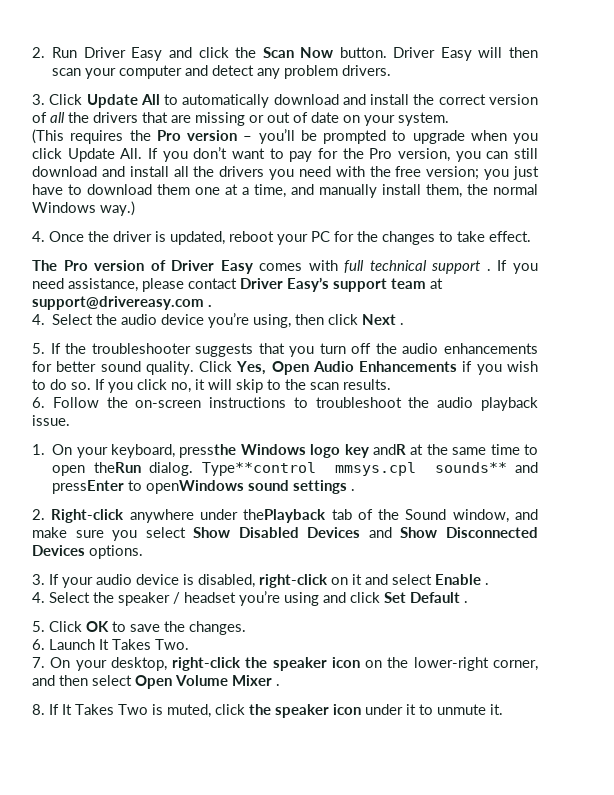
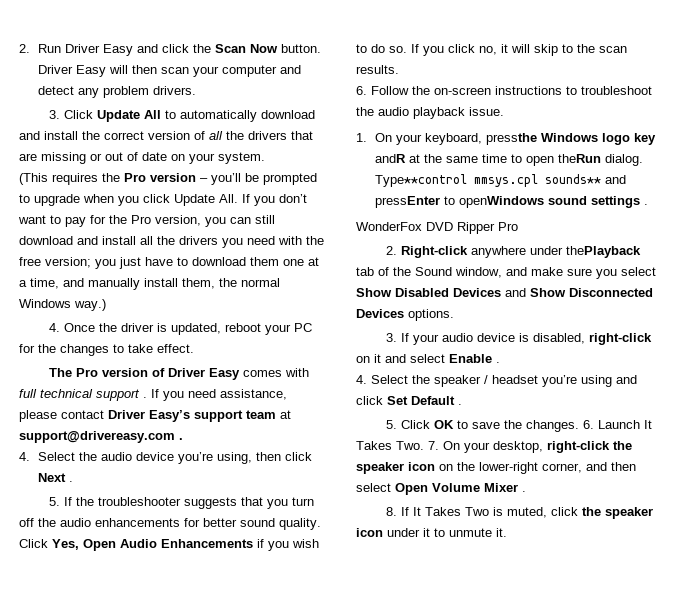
+ WonderFox DVD Ripper Pro
- 5. Click OK to save the changes.
- 6. Launch It Takes Two.
- 7. On your desktop, right-click the speaker icon on the lower-right corner, and then select Open Volume Mixer .
+ 5. Click OK to save the changes. 6. Launch It Takes Two. 7. On your desktop, right-click the speaker icon on the lower-right corner, and then select Open Volume Mixer .

